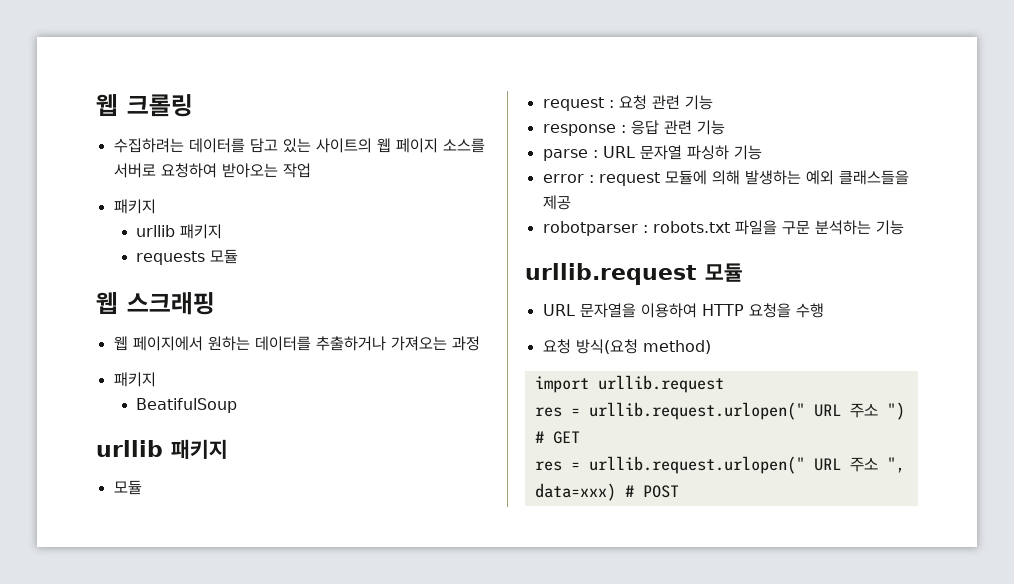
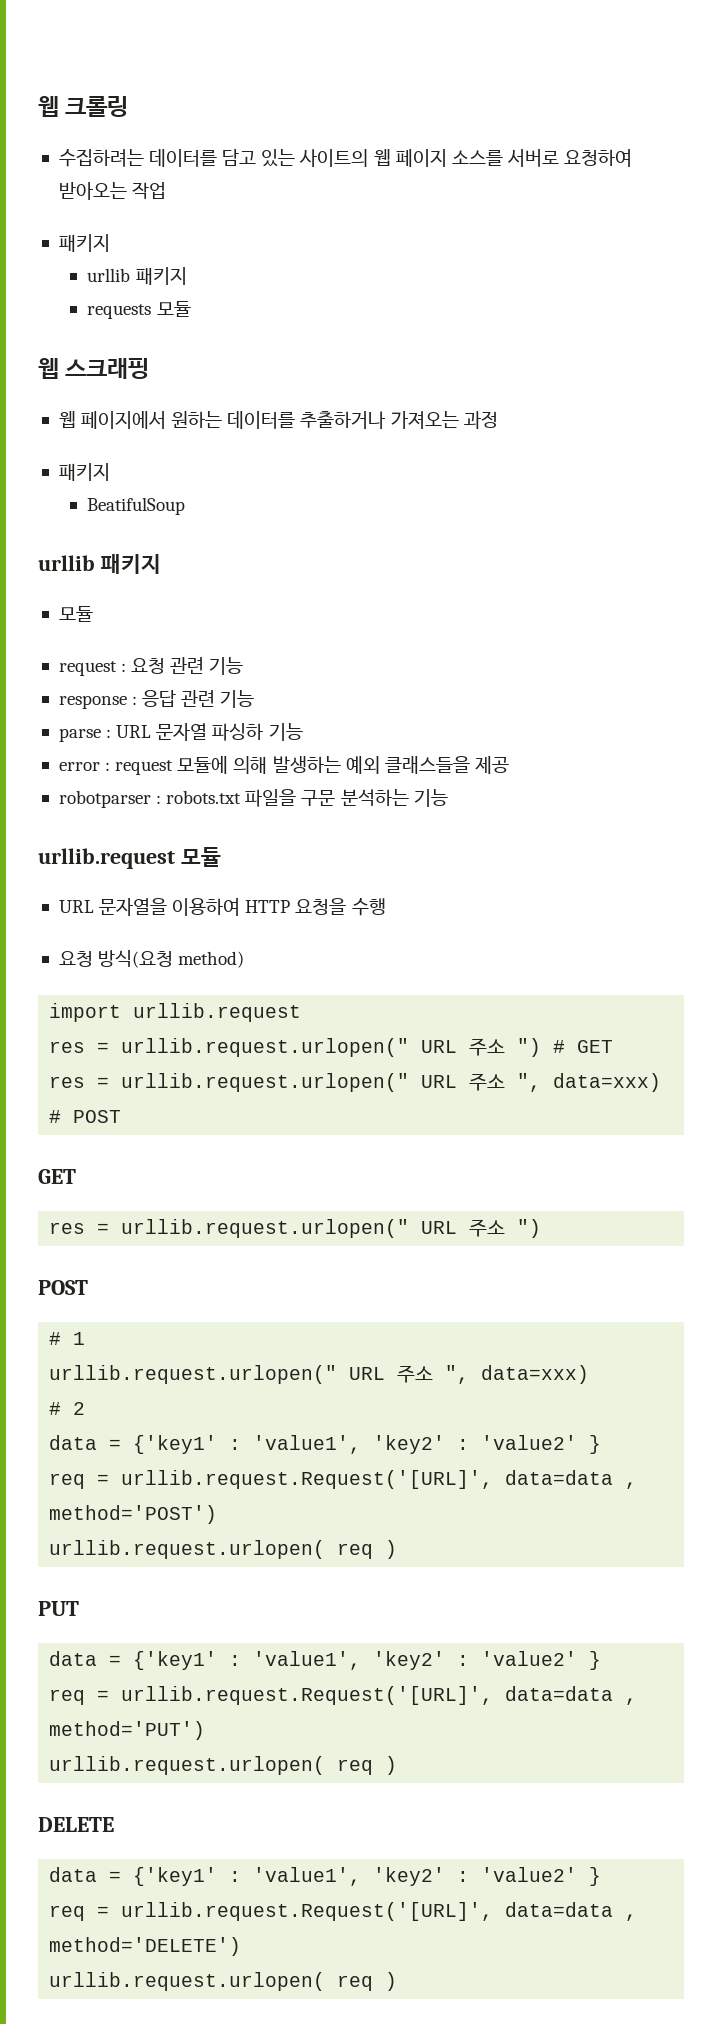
  res = urllib.request.urlopen(" URL 주소 ", data=xxx) # POST
+ GET
+ res = urllib.request.urlopen(" URL 주소 ")
+ POST
+ # 1
+ urllib.request.urlopen(" URL 주소 ", data=xxx)
+ # 2
+ data = {'key1' : 'value1', 'key2' : 'value2' }
+ req = urllib.request.Request('[URL]', data=data , method='POST')
+ urllib.request.urlopen( req )
+ PUT
+ data = {'key1' : 'value1', 'key2' : 'value2' }
+ req = urllib.request.Request('[URL]', data=data , method='PUT')
+ urllib.request.urlopen( req )
+ DELETE
+ data = {'key1' : 'value1', 'key2' : 'value2' }
+ req = urllib.request.Request('[URL]', data=data , method='DELETE')
+ urllib.request.urlopen( req )

